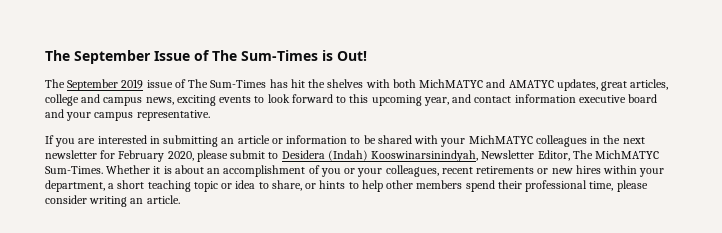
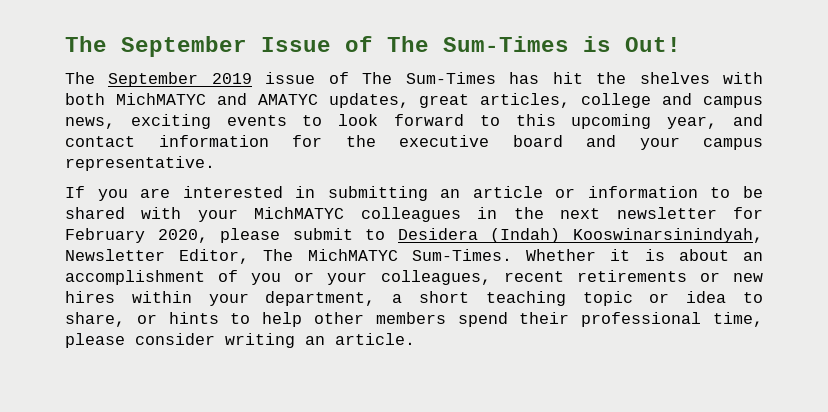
- The September 2019 issue of The Sum-Times has hit the shelves with both MichMATYC and AMATYC updates, great articles, college and campus news, exciting events to look forward to this upcoming year, and contact information executive board and your campus representative.
+ The September 2019 issue of The Sum-Times has hit the shelves with both MichMATYC and AMATYC updates, great articles, college and campus news, exciting events to look forward to this upcoming year, and contact information for the executive board and your campus representative.

